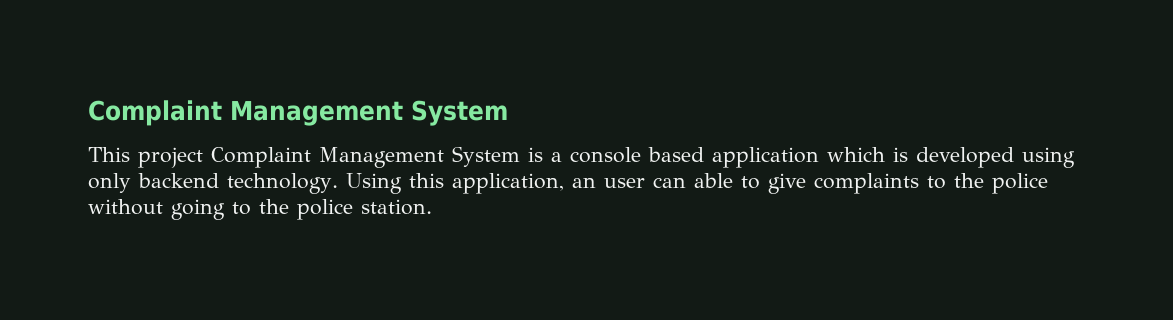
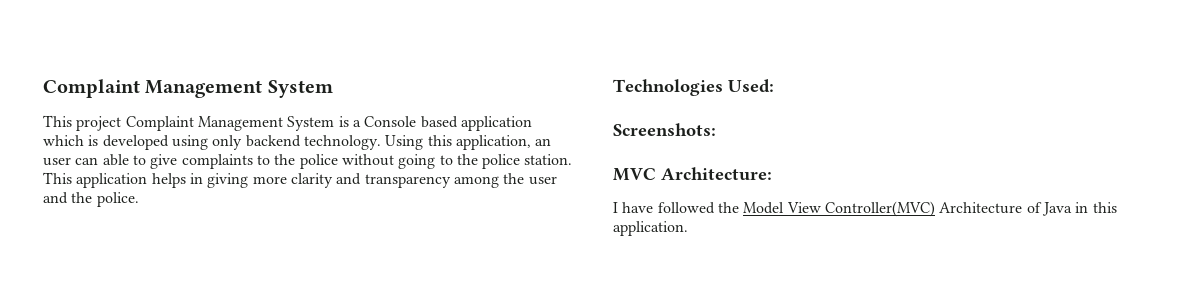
- This project Complaint Management System is a console based application which is developed using only backend technology.
+ This project Complaint Management System is a Console based application which is developed using only backend technology.
+ This application helps in giving more clarity and transparency among the user and the police.
+ Technologies Used:
+ Screenshots:
+ MVC Architecture:
+ I have followed the Model View Controller(MVC) Architecture of Java in this application.

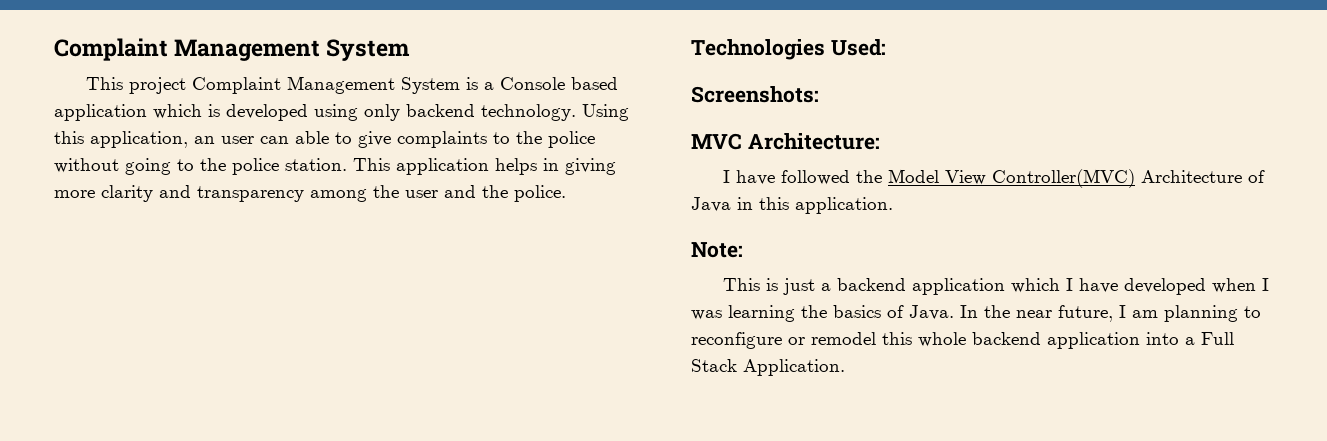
+ Note:
+ This is just a backend application which I have developed when I was learning the basics of Java. In the near future, I am planning to reconfigure or remodel this whole backend application into a Full Stack Application.

